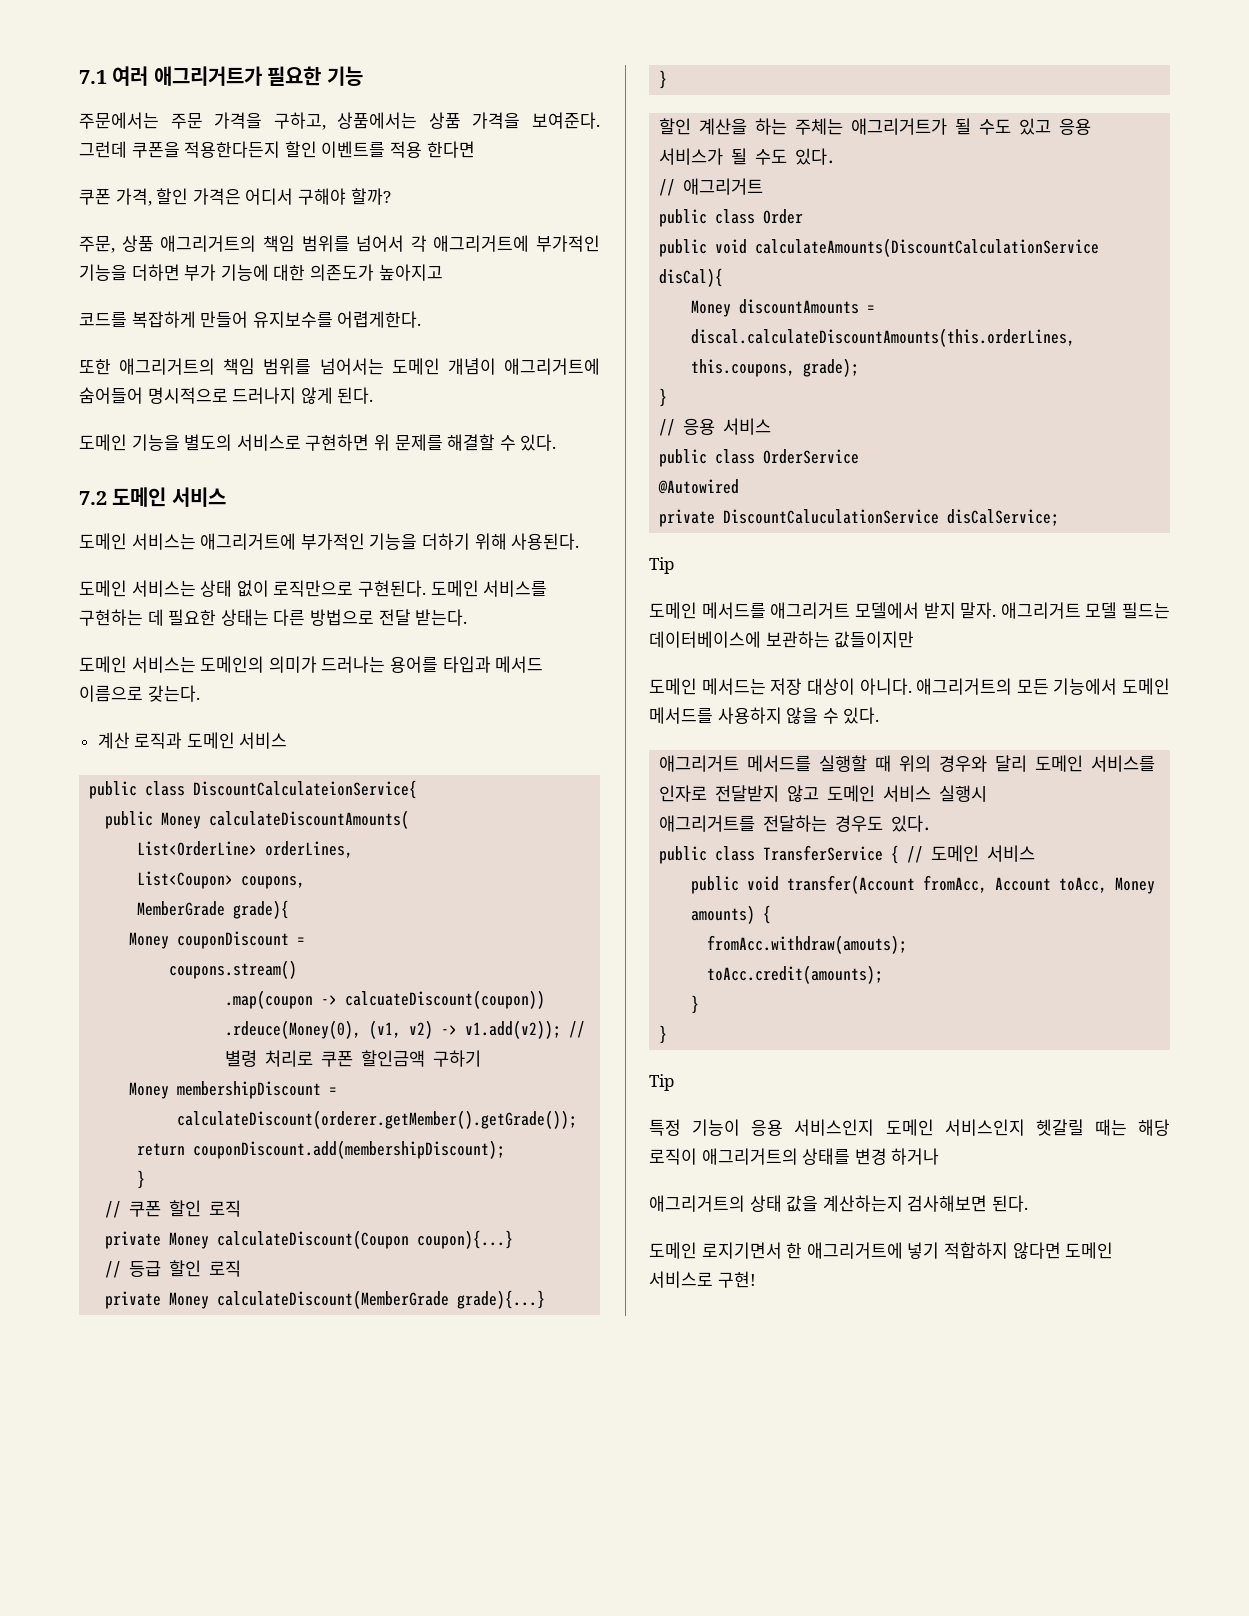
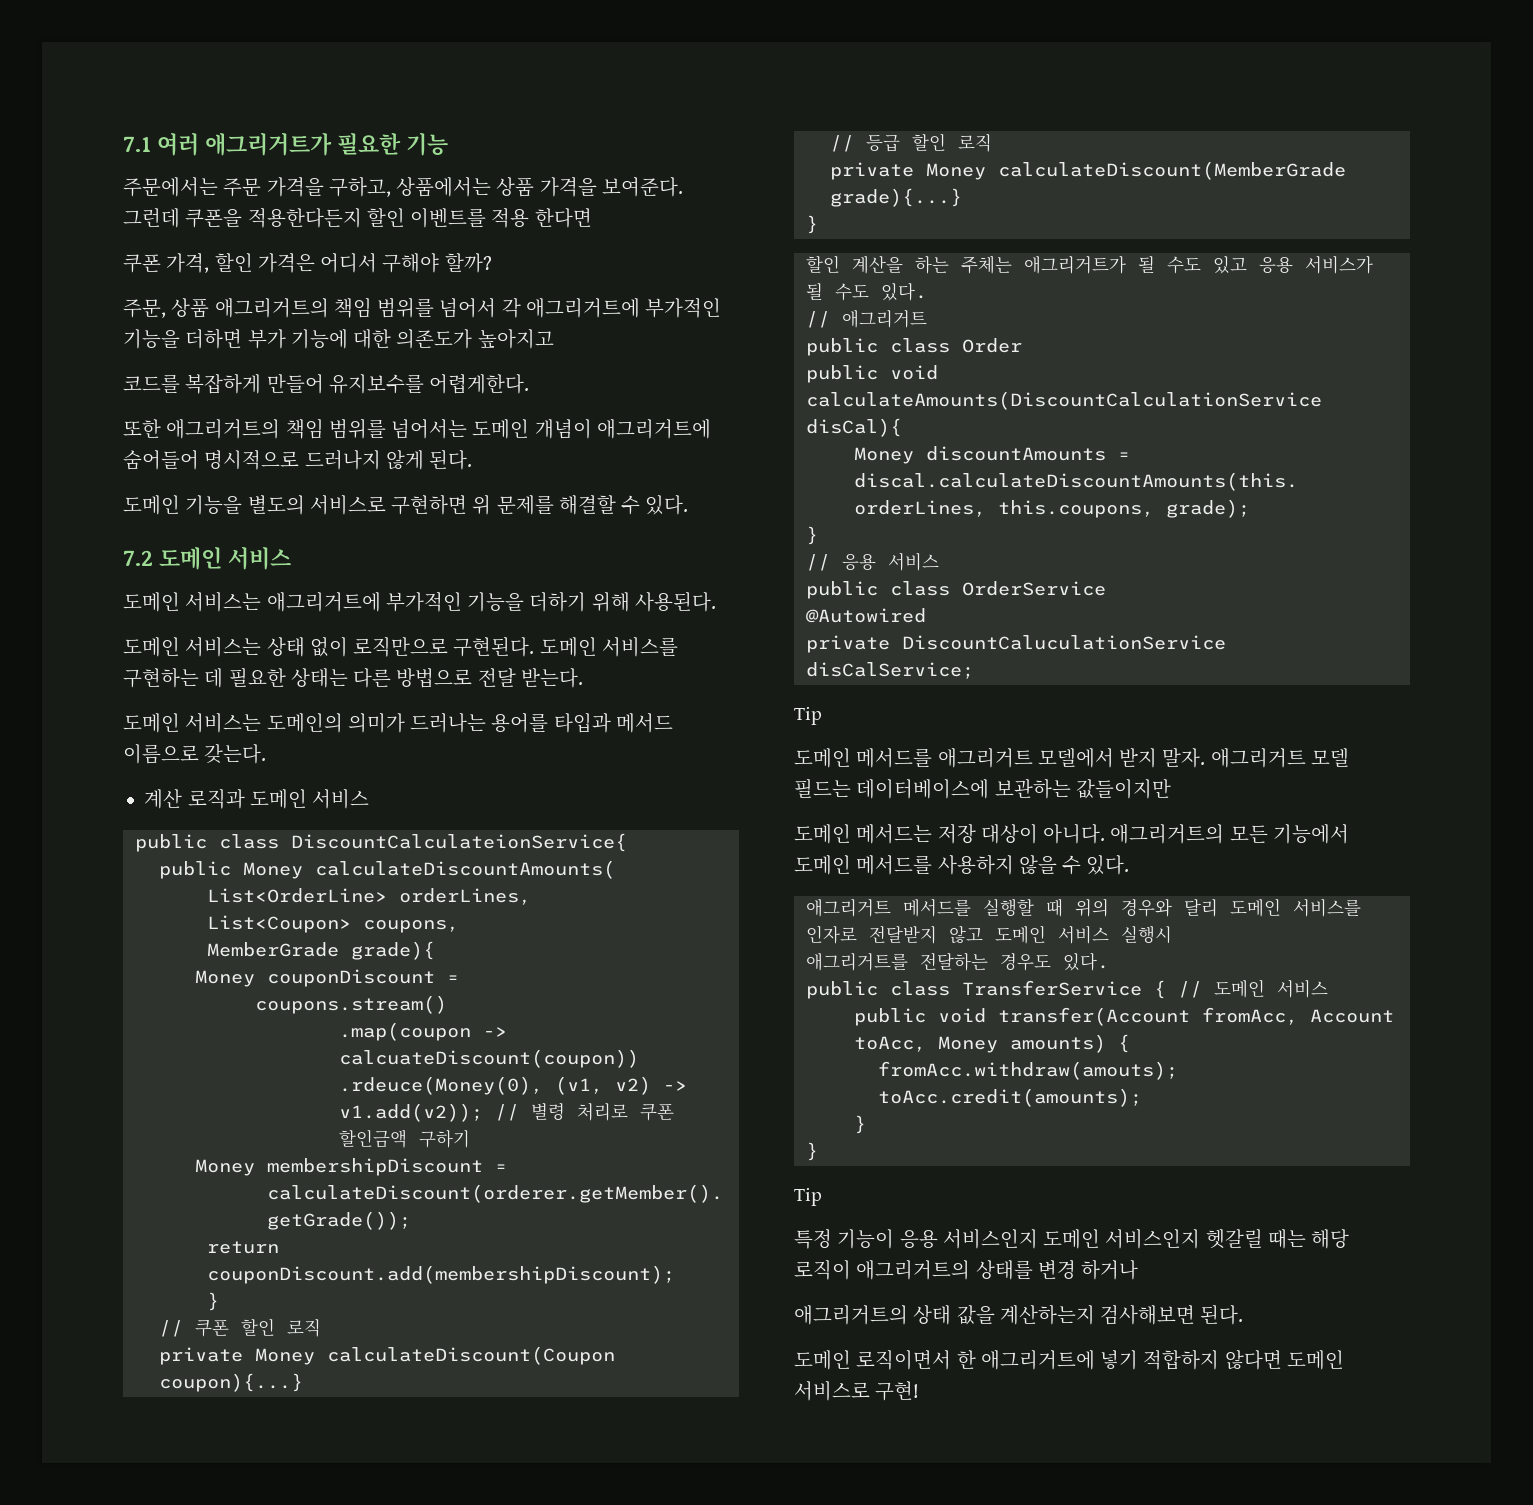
- 도메인 로지기면서 한 애그리거트에 넣기 적합하지 않다면 도메인 서비스로 구현!
+ 도메인 로직이면서 한 애그리거트에 넣기 적합하지 않다면 도메인 서비스로 구현!

